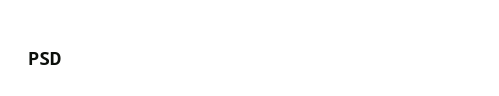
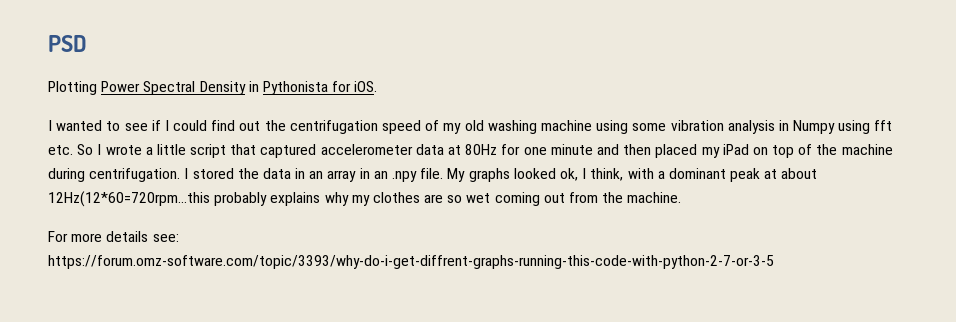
+ Plotting Power Spectral Density in Pythonista for iOS.
+ I wanted to see if I could find out the centrifugation speed of my old washing machine using some vibration analysis in Numpy using fft etc. So I wrote a little script that captured accelerometer data at 80Hz for one minute and then placed my iPad on top of the machine during centrifugation. I stored the data in an array in an .npy file. My graphs looked ok, I think, with a dominant peak at about 12Hz(12*60=720rpm...this probably explains why my clothes are so wet coming out from the machine.
+ For more details see: https://forum.omz-software.com/topic/3393/why-do-i-get-diffrent-graphs-running-this-code-with-python-2-7-or-3-5

